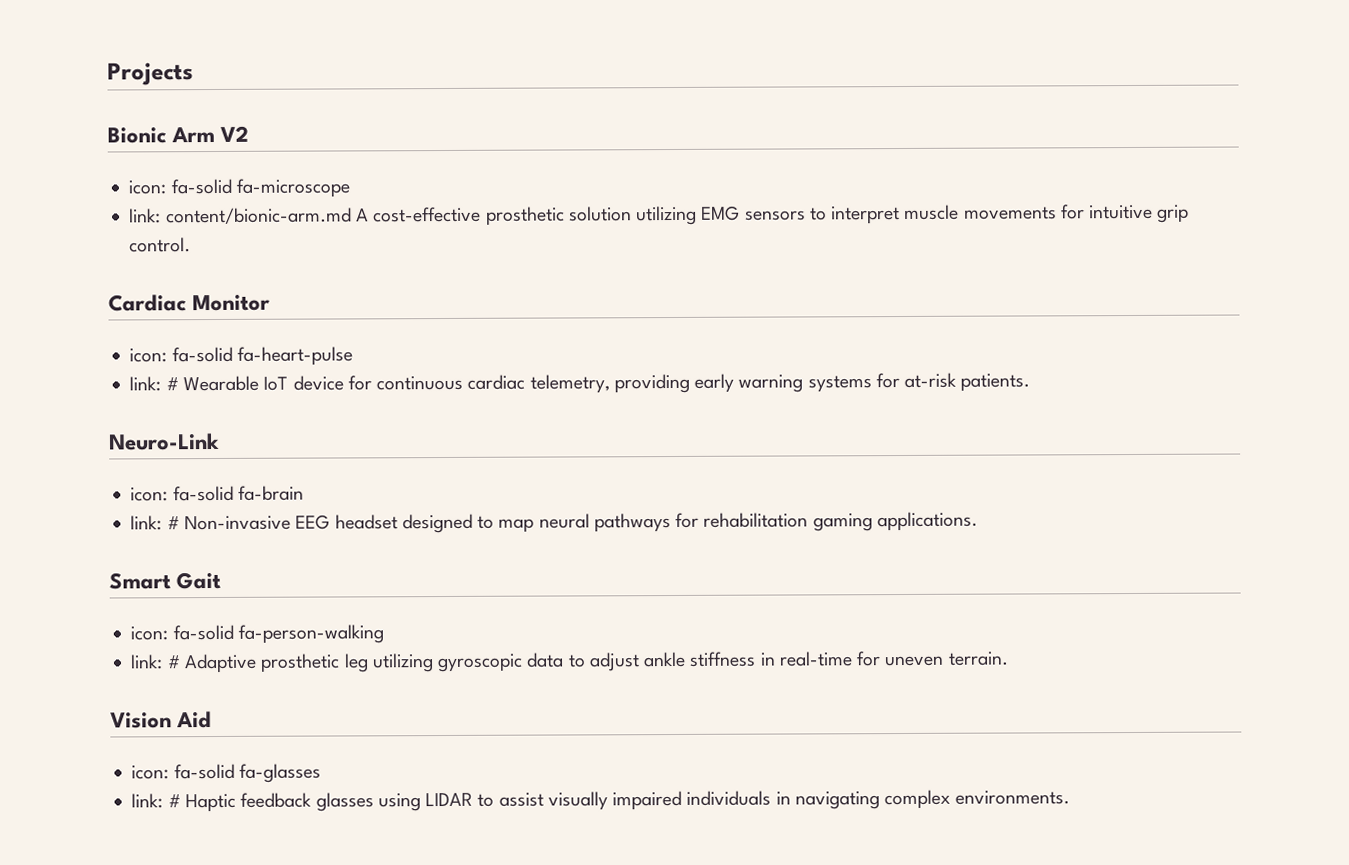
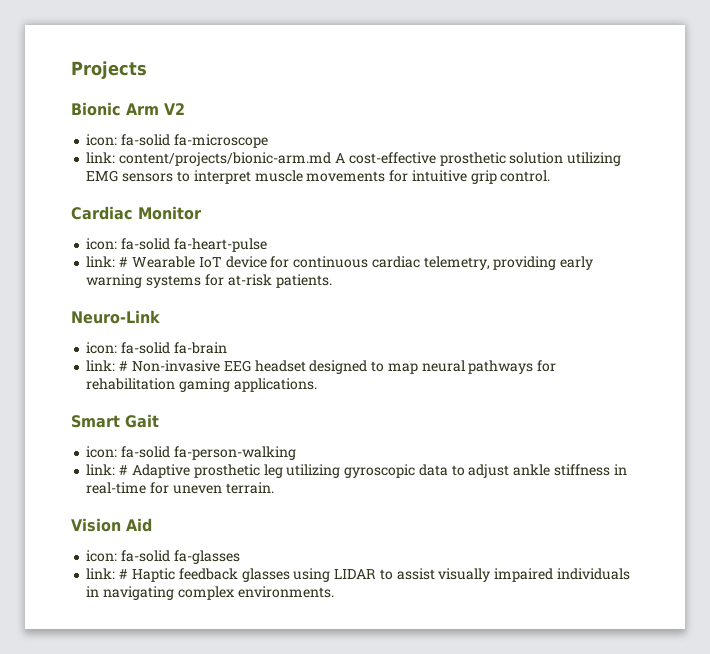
- link: content/bionic-arm.md A cost-effective prosthetic solution utilizing EMG sensors to interpret muscle movements for intuitive grip control.
+ link: content/projects/bionic-arm.md A cost-effective prosthetic solution utilizing EMG sensors to interpret muscle movements for intuitive grip control.

